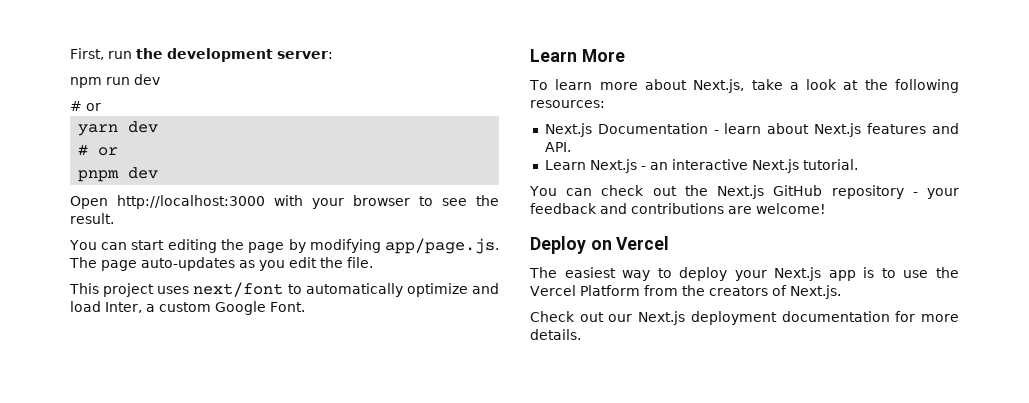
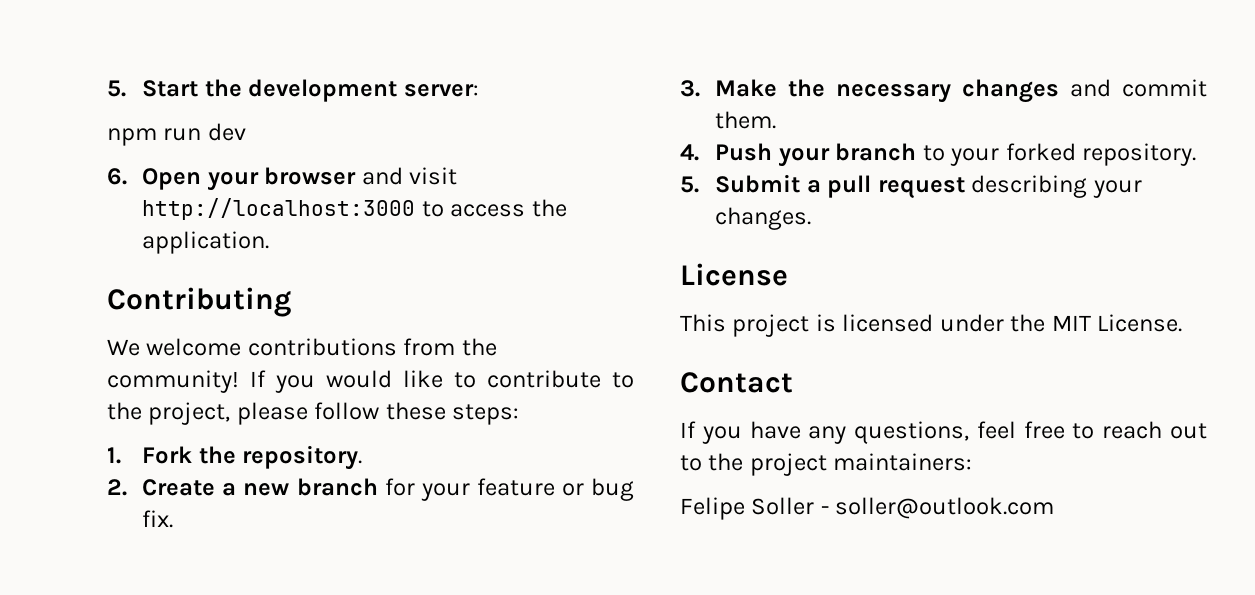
- First, run the development server:
+ 5. Start the development server:
  npm run dev
- # or
- yarn dev
- # or
- pnpm dev
- Open http://localhost:3000 with your browser to see the result.
- You can start editing the page by modifying app/page.js. The page auto-updates as you edit the file.
- This project uses next/font to automatically optimize and load Inter, a custom Google Font.
- Learn More
- To learn more about Next.js, take a look at the following resources:
- Next.js Documentation - learn about Next.js features and API.
- Learn Next.js - an interactive Next.js tutorial.
- You can check out the Next.js GitHub repository - your feedback and contributions are welcome!
- Deploy on Vercel
- The easiest way to deploy your Next.js app is to use the Vercel Platform from the creators of Next.js.
- Check out our Next.js deployment documentation for more details.
+ 6. Open your browser and visit http://localhost:3000 to access the application.
+ Contributing
+ We welcome contributions from the community! If you would like to contribute to the project, please follow these steps:
+ 1. Fork the repository.
+ 2. Create a new branch for your feature or bug fix.
+ 3. Make the necessary changes and commit them.
+ 4. Push your branch to your forked repository.
+ 5. Submit a pull request describing your changes.
+ License
+ This project is licensed under the MIT License.
+ Contact
+ If you have any questions, feel free to reach out to the project maintainers:
+ Felipe Soller - soller@outlook.com

